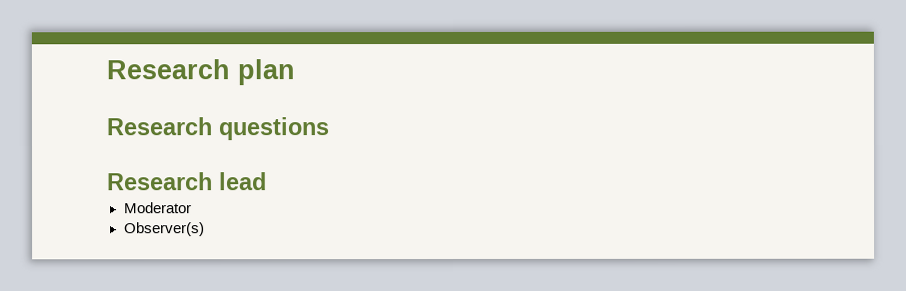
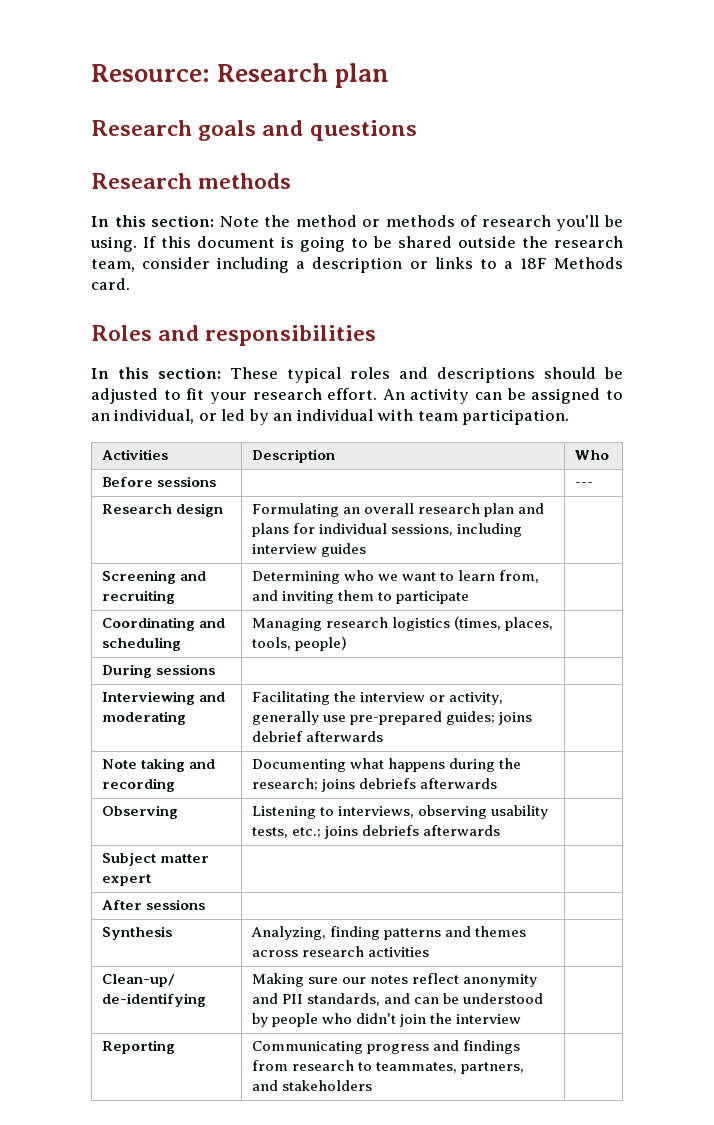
- Research plan
+ Resource: Research plan
- Research questions
+ Research goals and questions
- Research lead
- Moderator
- Observer(s)
+ Research methods
+ In this section: Note the method or methods of research you'll be using. If this document is going to be shared outside the research team, consider including a description or links to a 18F Methods card.
+ Roles and responsibilities
+ In this section: These typical roles and descriptions should be adjusted to fit your research effort. An activity can be assigned to an individual, or led by an individual with team participation.
+ Activities | Description | Who
+ Before sessions | | ---
+ Research design | Formulating an overall research plan and plans for individual sessions, including interview guides |
+ Screening and recruiting | Determining who we want to learn from, and inviting them to participate |
+ Coordinating and scheduling | Managing research logistics (times, places, tools, people) |
+ During sessions | |
+ Interviewing and moderating | Facilitating the interview or activity, generally use pre-prepared guides; joins debrief afterwards |
+ Note taking and recording | Documenting what happens during the research; joins debriefs afterwards |
+ Observing | Listening to interviews, observing usability tests, etc.; joins debriefs afterwards |
+ Subject matter expert | |
+ After sessions | |
+ Synthesis | Analyzing, finding patterns and themes across research activities |
+ Clean-up/ de-identifying | Making sure our notes reflect anonymity and PII standards, and can be understood by people who didn't join the interview |
+ Reporting | Communicating progress and findings from research to teammates, partners, and stakeholders |

